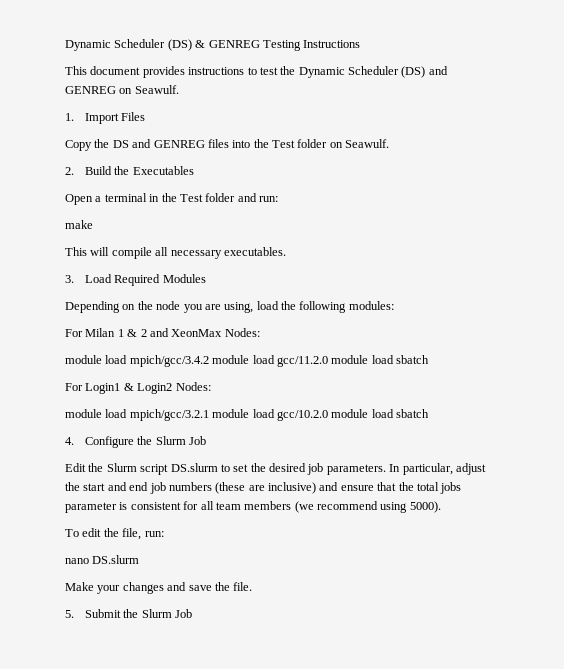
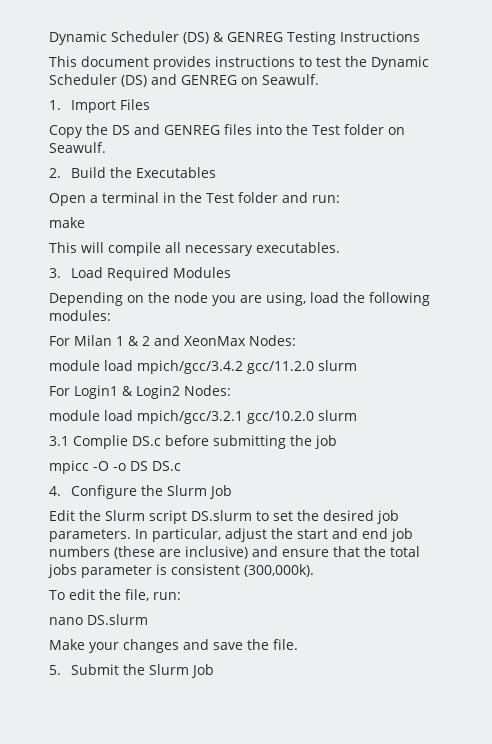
- module load mpich/gcc/3.4.2 module load gcc/11.2.0 module load sbatch
+ module load mpich/gcc/3.4.2 gcc/11.2.0 slurm
- module load mpich/gcc/3.2.1 module load gcc/10.2.0 module load sbatch
+ module load mpich/gcc/3.2.1 gcc/10.2.0 slurm
+ 3.1 Complie DS.c before submitting the job
+ mpicc -O -o DS DS.c
- In particular, adjust the start and end job numbers (these are inclusive) and ensure that the total jobs parameter is consistent for all team members (we recommend using 5000).
+ In particular, adjust the start and end job numbers (these are inclusive) and ensure that the total jobs parameter is consistent (300,000k).

